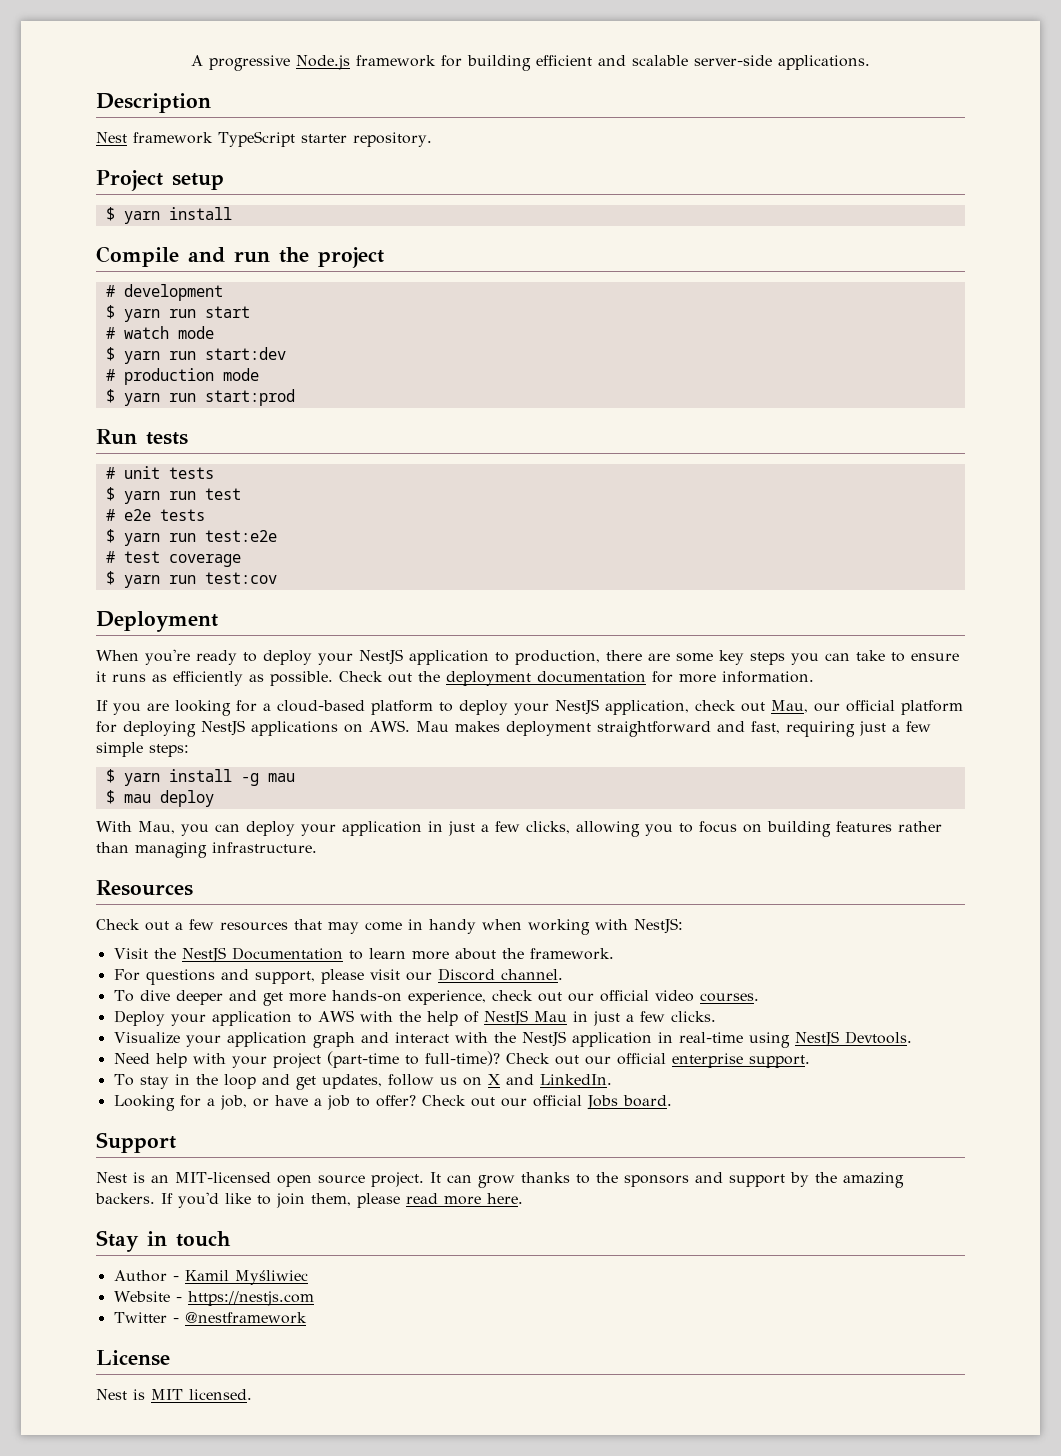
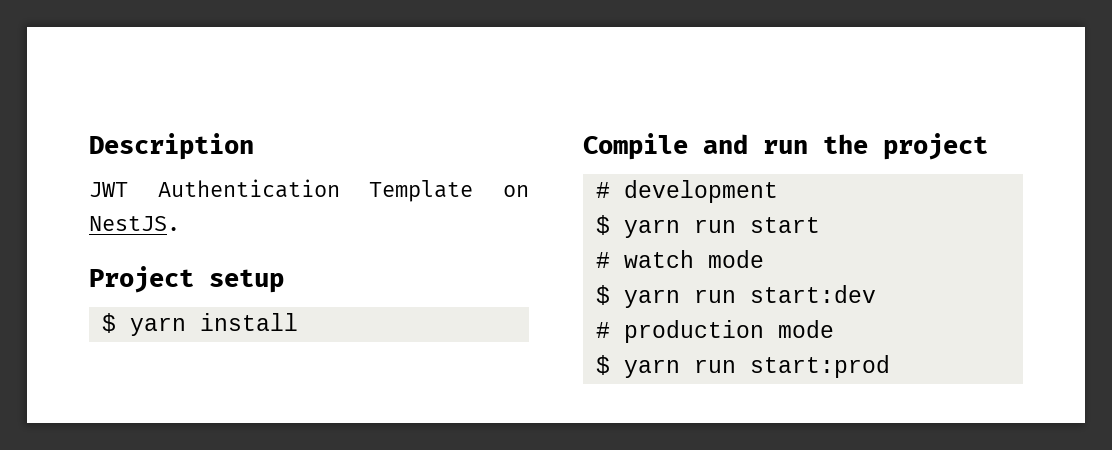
- A progressive Node.js framework for building efficient and scalable server-side applications.
  Description
- Nest framework TypeScript starter repository.
+ JWT Authentication Template on NestJS.
- Run tests
- # unit tests
- $ yarn run test
- # e2e tests
- $ yarn run test:e2e
- # test coverage
- $ yarn run test:cov
- Deployment
- When you're ready to deploy your NestJS application to production, there are some key steps you can take to ensure it runs as efficiently as possible. Check out the deployment documentation for more information.
- If you are looking for a cloud-based platform to deploy your NestJS application, check out Mau, our official platform for deploying NestJS applications on AWS. Mau makes deployment straightforward and fast, requiring just a few simple steps:
- $ yarn install -g mau
- $ mau deploy
- With Mau, you can deploy your application in just a few clicks, allowing you to focus on building features rather than managing infrastructure.
- Resources
- Check out a few resources that may come in handy when working with NestJS:
- Visit the NestJS Documentation to learn more about the framework.
- For questions and support, please visit our Discord channel.
- To dive deeper and get more hands-on experience, check out our official video courses.
- Deploy your application to AWS with the help of NestJS Mau in just a few clicks.
- Visualize your application graph and interact with the NestJS application in real-time using NestJS Devtools.
- Need help with your project (part-time to full-time)? Check out our official enterprise support.
- To stay in the loop and get updates, follow us on X and LinkedIn.
- Looking for a job, or have a job to offer? Check out our official Jobs board.
- Support
- Nest is an MIT-licensed open source project. It can grow thanks to the sponsors and support by the amazing backers. If you'd like to join them, please read more here.
- Stay in touch
- Author - Kamil Myśliwiec
- Website - https://nestjs.com
- Twitter - @nestframework
- License
- Nest is MIT licensed.

